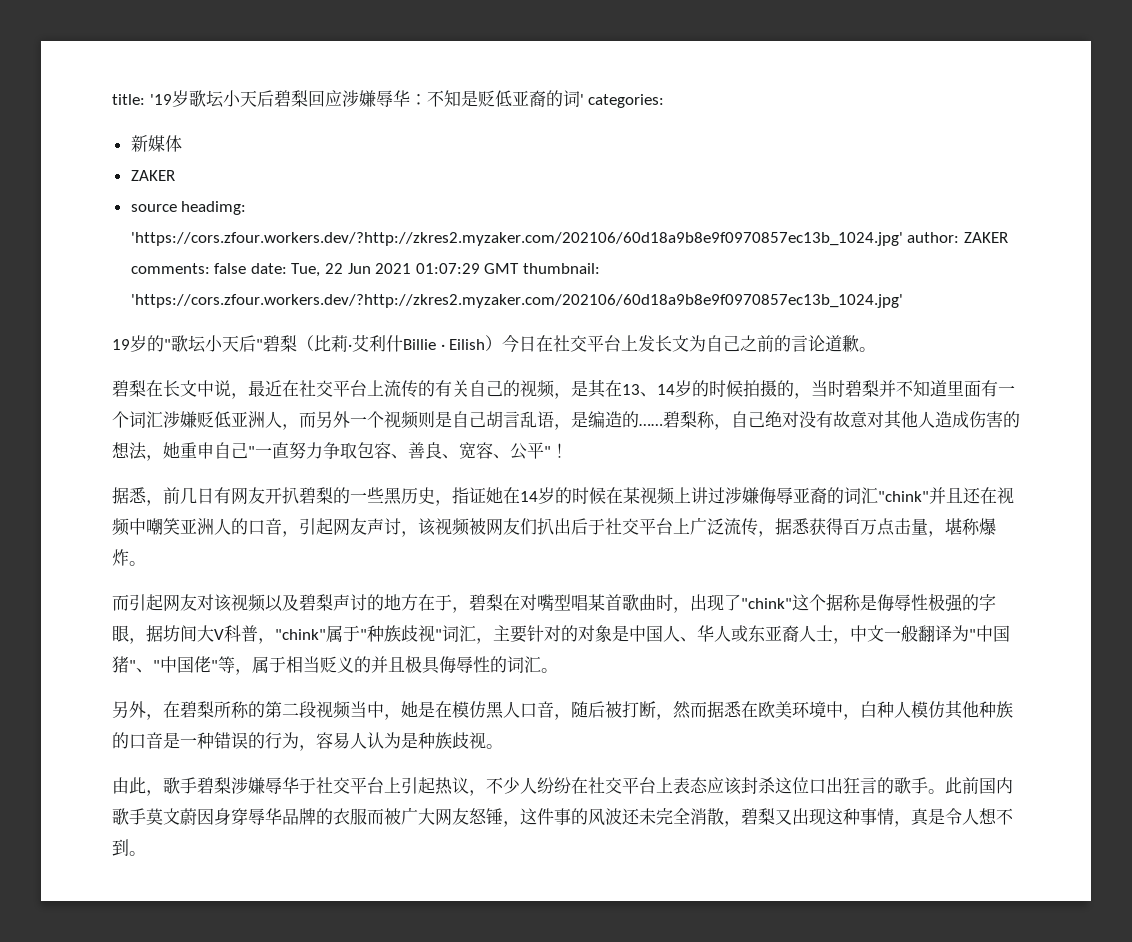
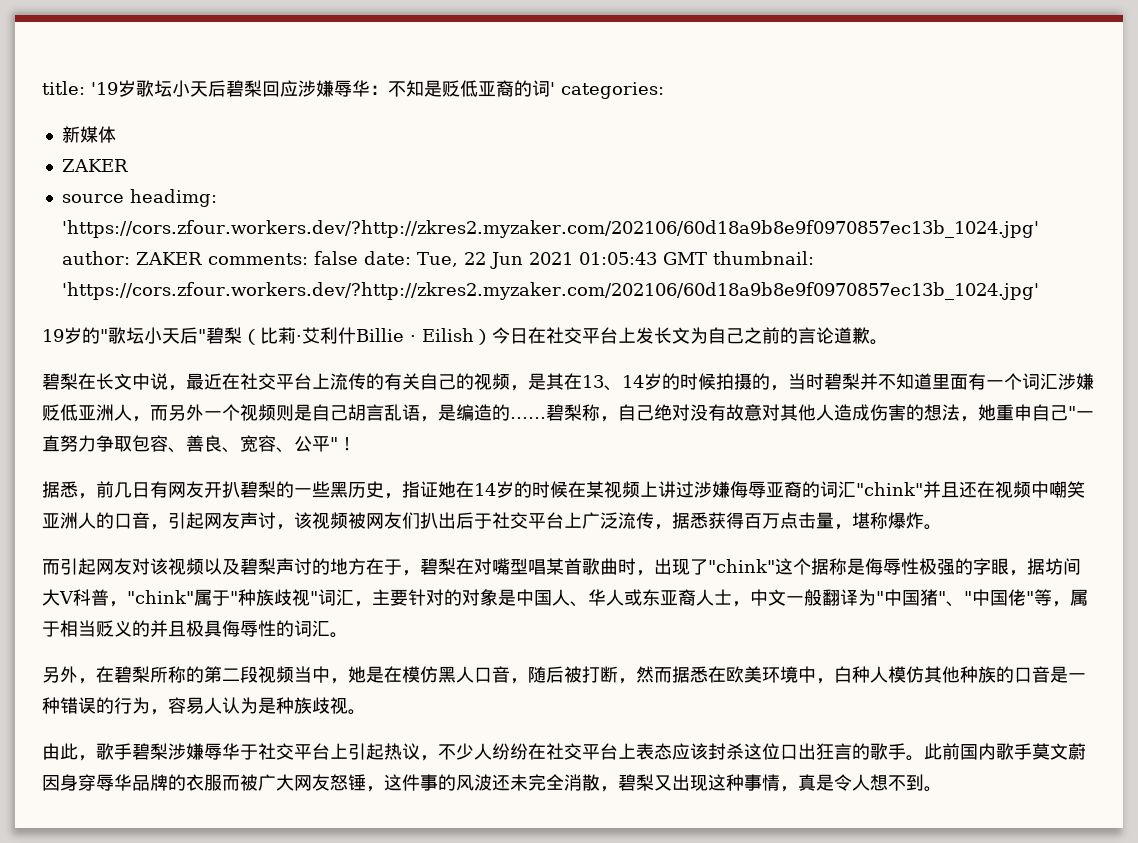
- source headimg: 'https://cors.zfour.workers.dev/?http://zkres2.myzaker.com/202106/60d18a9b8e9f0970857ec13b_1024.jpg' author: ZAKER comments: false date: Tue, 22 Jun 2021 01:07:29 GMT thumbnail: 'https://cors.zfour.workers.dev/?http://zkres2.myzaker.com/202106/60d18a9b8e9f0970857ec13b_1024.jpg'
+ source headimg: 'https://cors.zfour.workers.dev/?http://zkres2.myzaker.com/202106/60d18a9b8e9f0970857ec13b_1024.jpg' author: ZAKER comments: false date: Tue, 22 Jun 2021 01:05:43 GMT thumbnail: 'https://cors.zfour.workers.dev/?http://zkres2.myzaker.com/202106/60d18a9b8e9f0970857ec13b_1024.jpg'

